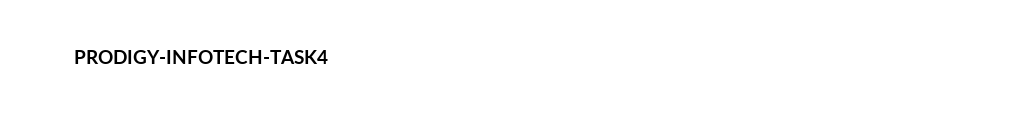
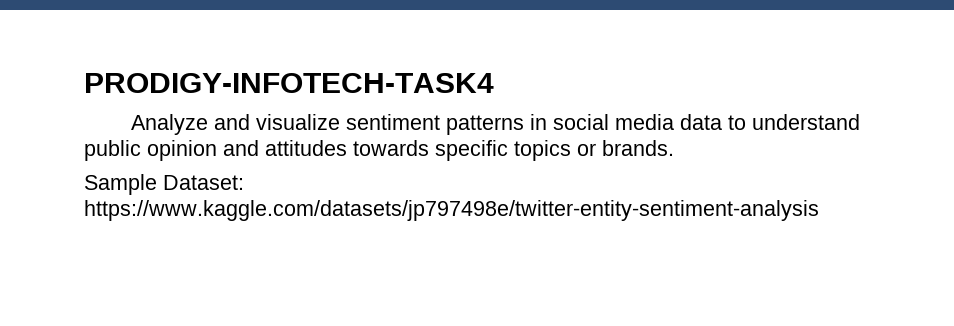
+ Analyze and visualize sentiment patterns in social media data to understand public opinion and attitudes towards specific topics or brands.
+ Sample Dataset: https://www.kaggle.com/datasets/jp797498e/twitter-entity-sentiment-analysis

